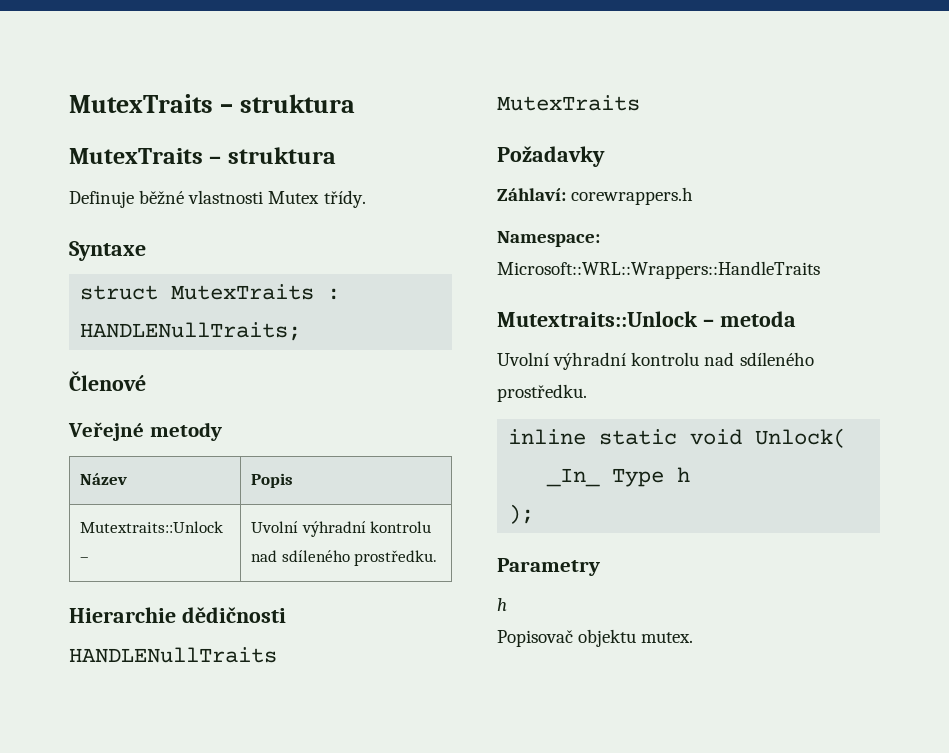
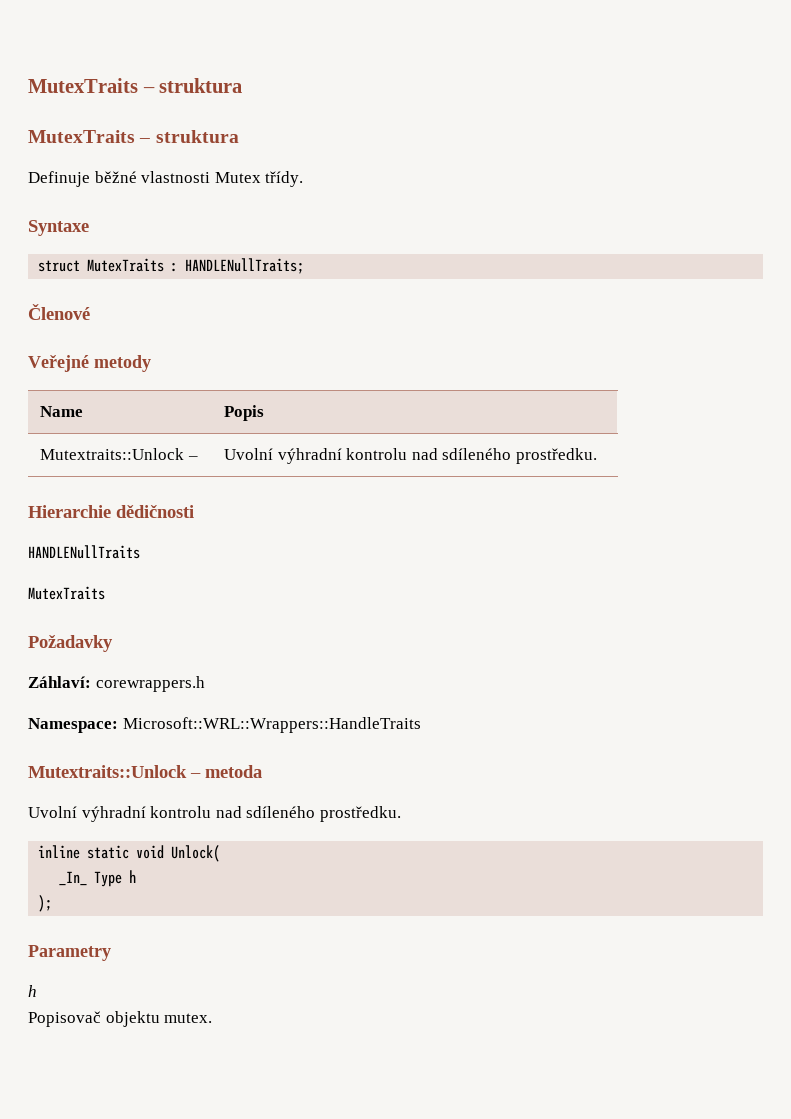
- Název | Popis
+ Name | Popis

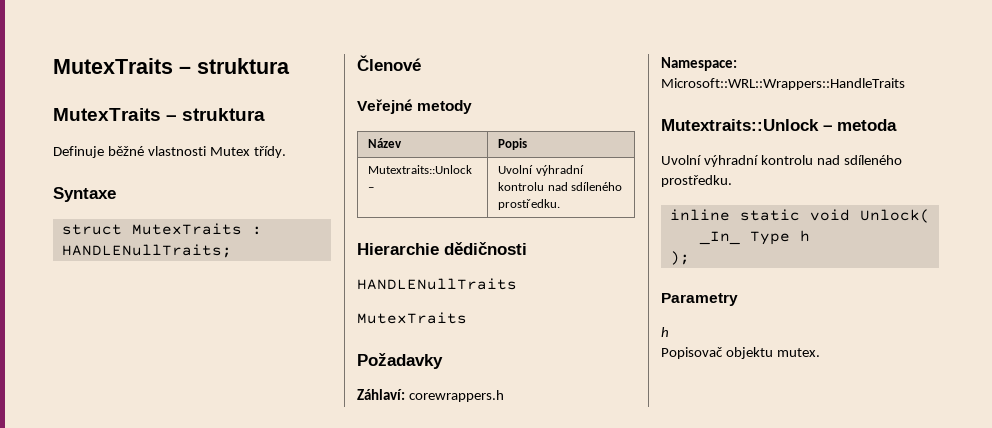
- Name | Popis
+ Název | Popis

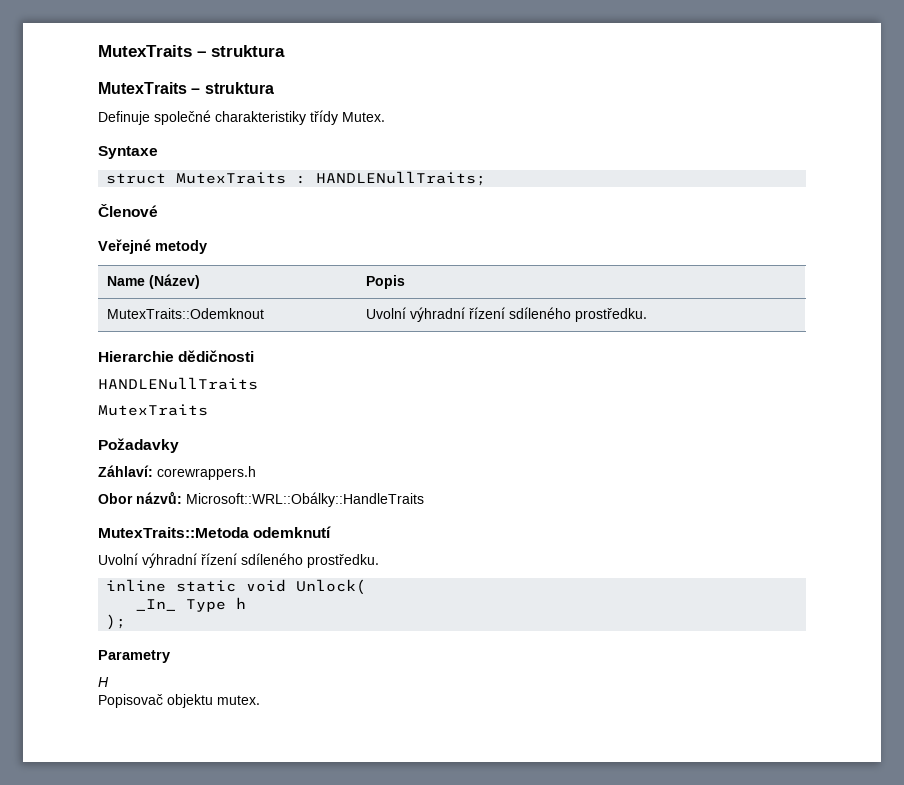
- Definuje běžné vlastnosti Mutex třídy.
+ Definuje společné charakteristiky třídy Mutex.
- Název | Popis
+ Name (Název) | Popis
- Mutextraits::Unlock – | Uvolní výhradní kontrolu nad sdíleného prostředku.
+ MutexTraits::Odemknout | Uvolní výhradní řízení sdíleného prostředku.
- Namespace: Microsoft::WRL::Wrappers::HandleTraits
- Mutextraits::Unlock – metoda
- Uvolní výhradní kontrolu nad sdíleného prostředku.
+ Obor názvů: Microsoft::WRL::Obálky::HandleTraits
+ MutexTraits::Metoda odemknutí
+ Uvolní výhradní řízení sdíleného prostředku.
  Parametry
- h
+ H

